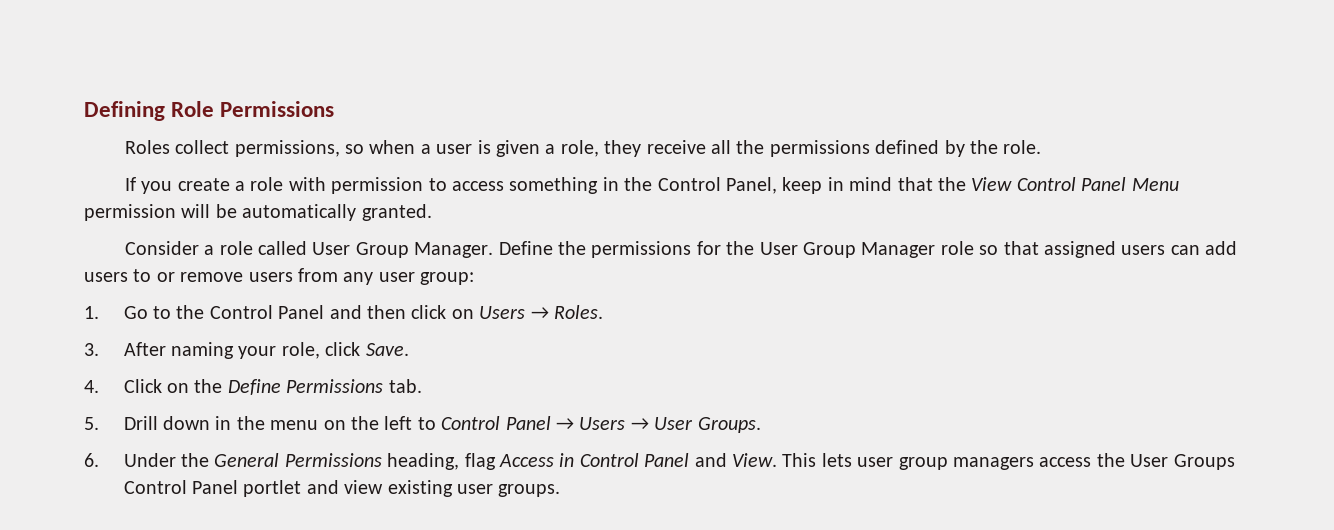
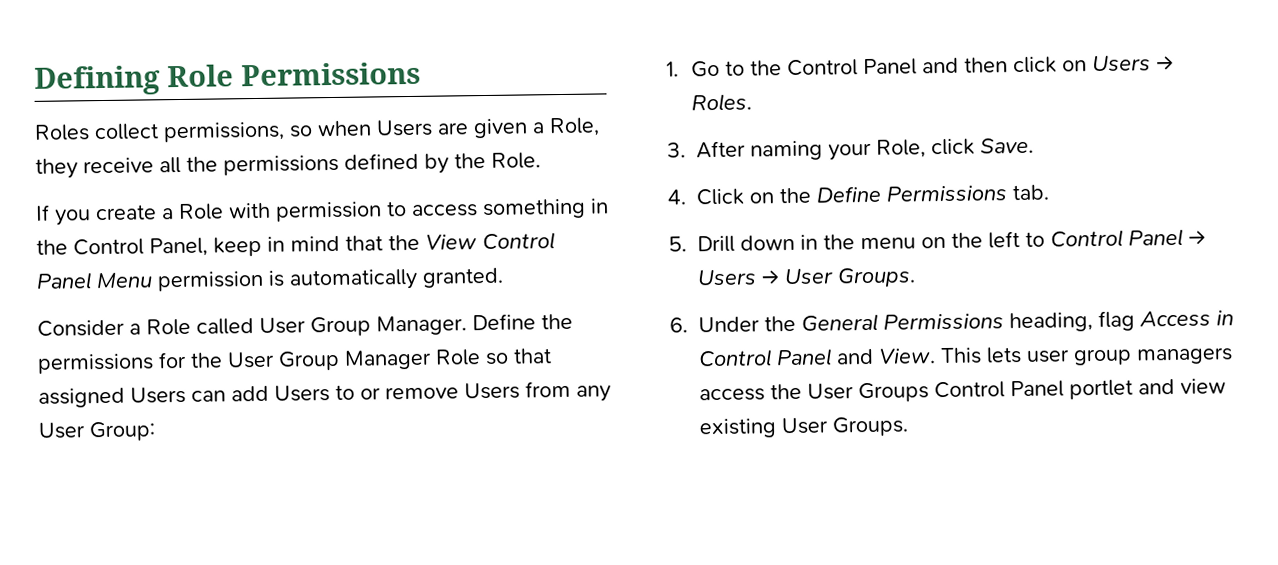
- Roles collect permissions, so when a user is given a role, they receive all the permissions defined by the role.
+ Roles collect permissions, so when Users are given a Role, they receive all the permissions defined by the Role.
- If you create a role with permission to access something in the Control Panel, keep in mind that the View Control Panel Menu permission will be automatically granted.
+ If you create a Role with permission to access something in the Control Panel, keep in mind that the View Control Panel Menu permission is automatically granted.
- Consider a role called User Group Manager.
+ Consider a Role called User Group Manager.
- Define the permissions for the User Group Manager role so that assigned users can add users to or remove users from any user group:
+ Define the permissions for the User Group Manager Role so that assigned Users can add Users to or remove Users from any User Group:
- 3. After naming your role, click Save.
+ 3. After naming your Role, click Save.
- This lets user group managers access the User Groups Control Panel portlet and view existing user groups.
+ This lets user group managers access the User Groups Control Panel portlet and view existing User Groups.

